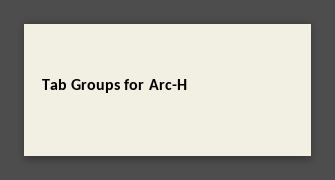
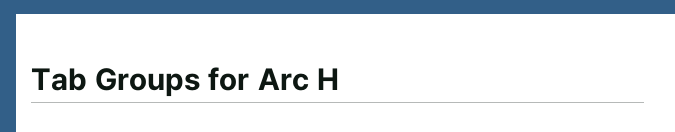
- Tab Groups for Arc-H
+ Tab Groups for Arc H

